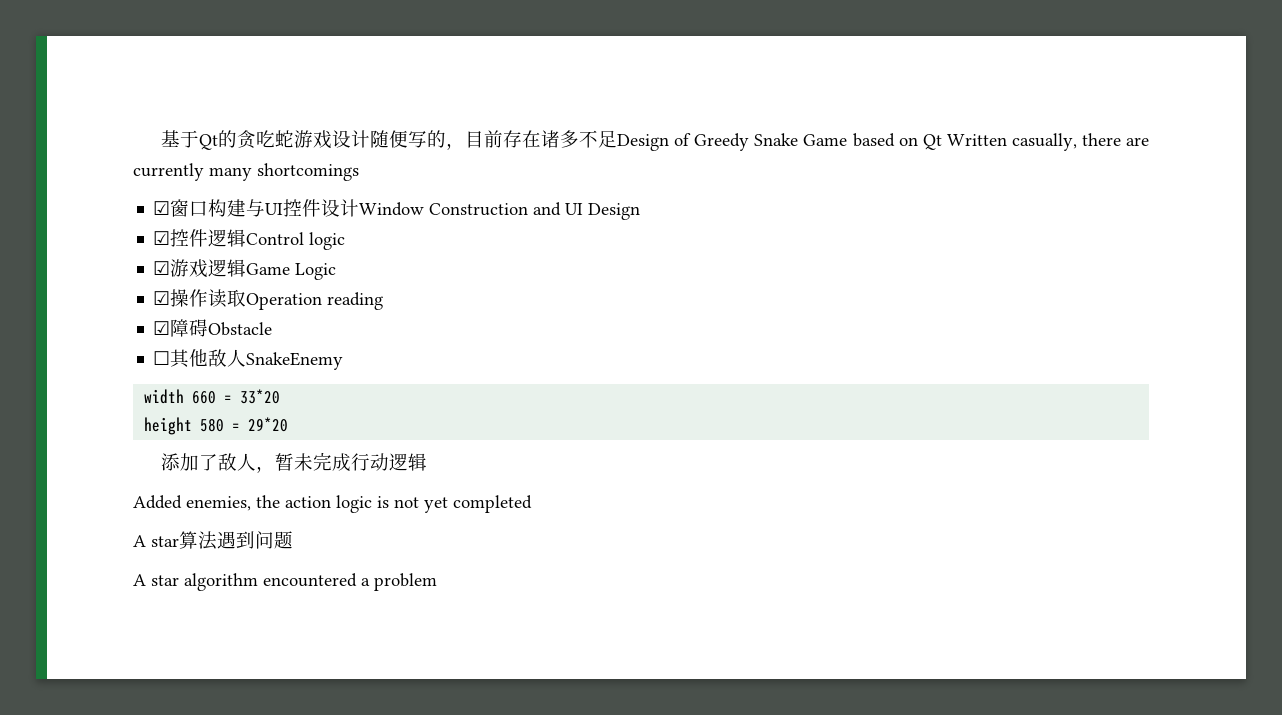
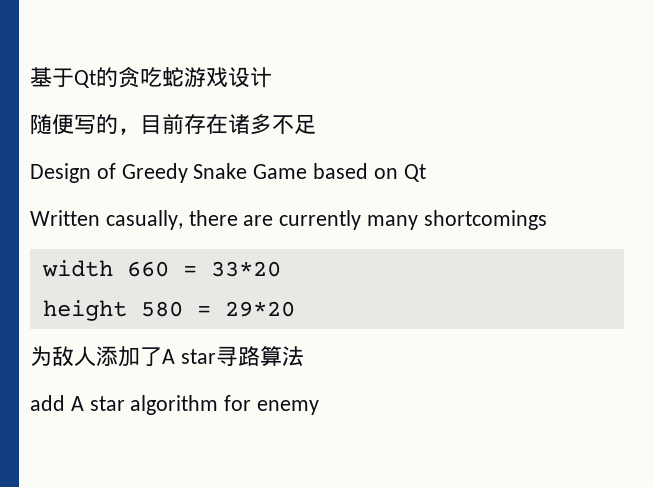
- 基于Qt的贪吃蛇游戏设计随便写的，目前存在诸多不足Design of Greedy Snake Game based on Qt Written casually, there are currently many shortcomings
+ 基于Qt的贪吃蛇游戏设计
+ 随便写的，目前存在诸多不足
+ Design of Greedy Snake Game based on Qt
+ Written casually, there are currently many shortcomings
- ☑窗口构建与UI控件设计Window Construction and UI Design
- ☑控件逻辑Control logic
- ☑游戏逻辑Game Logic
- ☑操作读取Operation reading
- ☑障碍Obstacle
- ☐其他敌人SnakeEnemy
- 添加了敌人，暂未完成行动逻辑
- Added enemies, the action logic is not yet completed
- A star算法遇到问题
- A star algorithm encountered a problem
+ 为敌人添加了A star寻路算法
+ add A star algorithm for enemy

